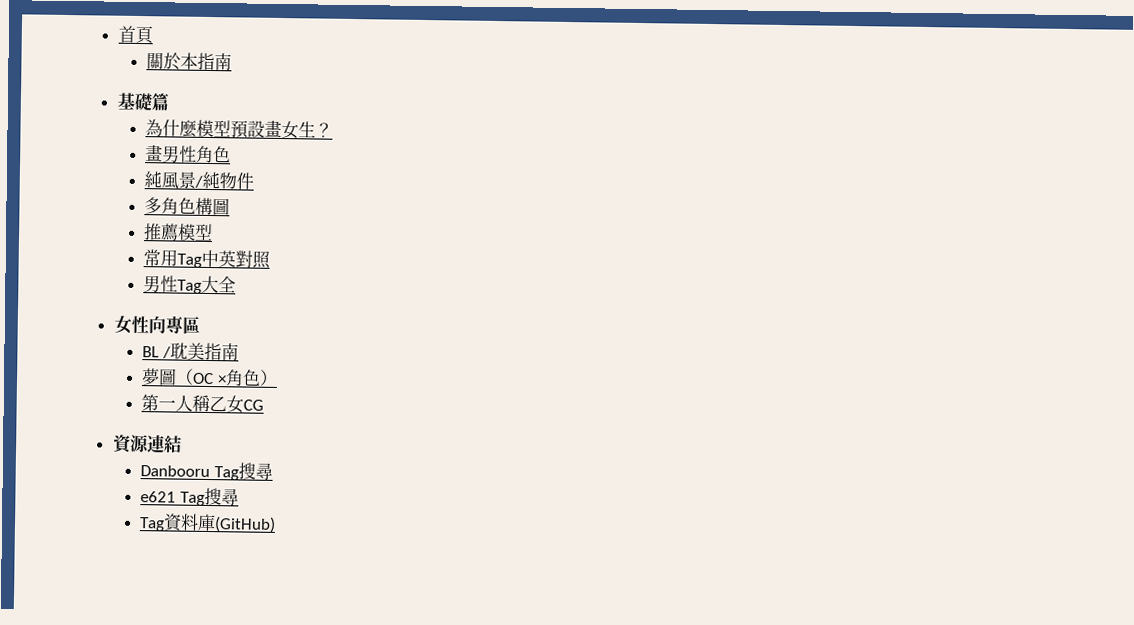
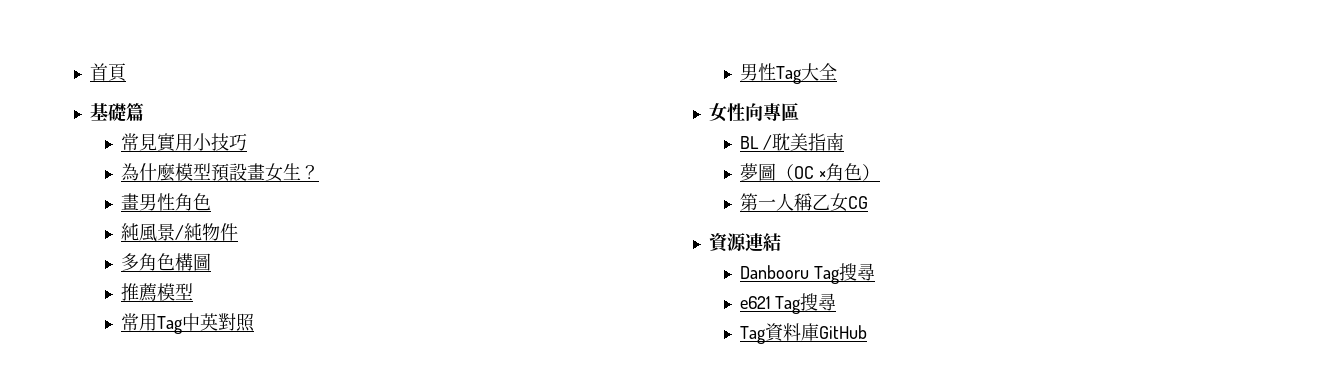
- 關於本指南
+ 常見實用小技巧
- Tag資料庫(GitHub)
+ Tag資料庫GitHub

